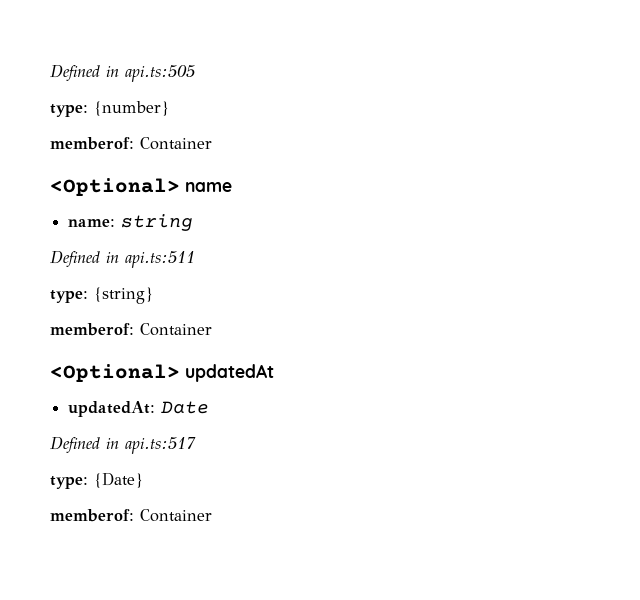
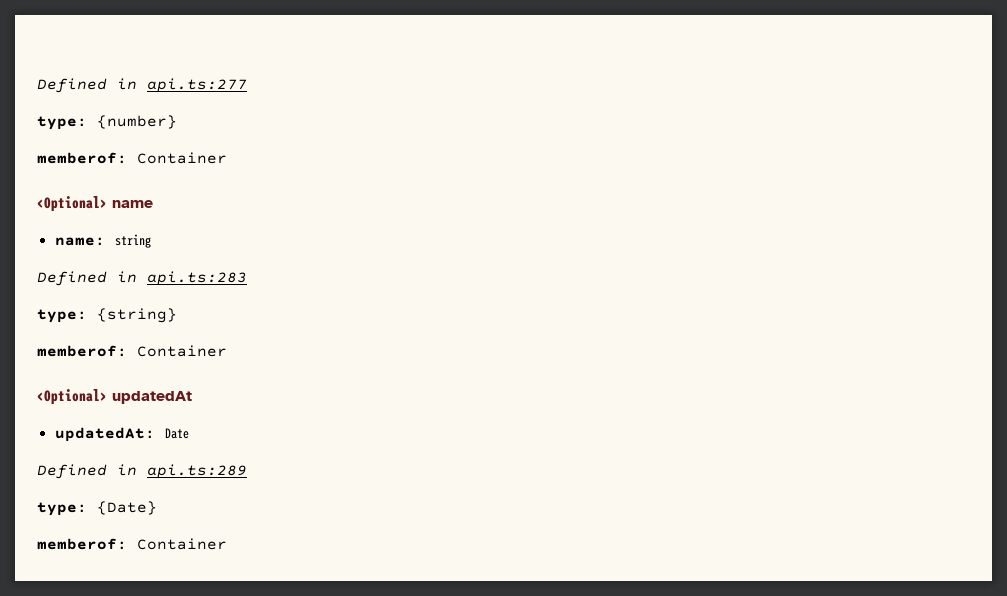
- Defined in api.ts:505
+ Defined in api.ts:277
- Defined in api.ts:511
+ Defined in api.ts:283
- Defined in api.ts:517
+ Defined in api.ts:289

